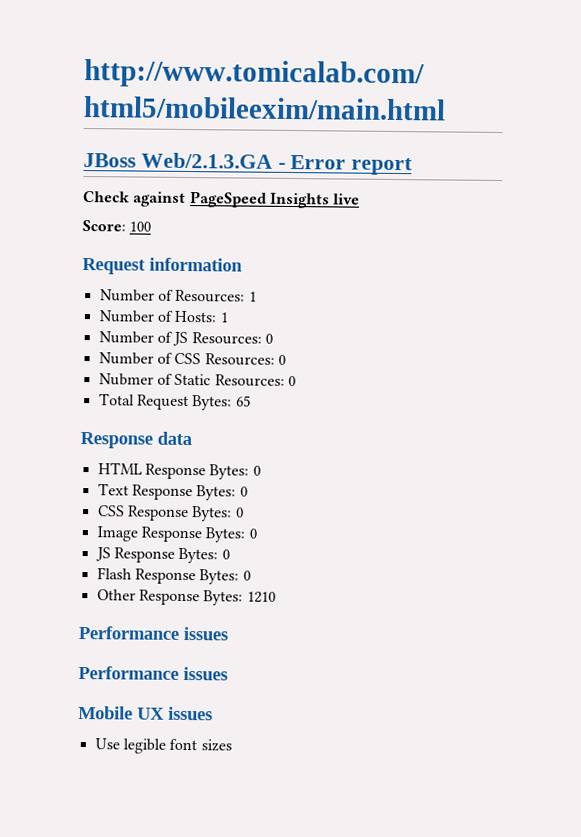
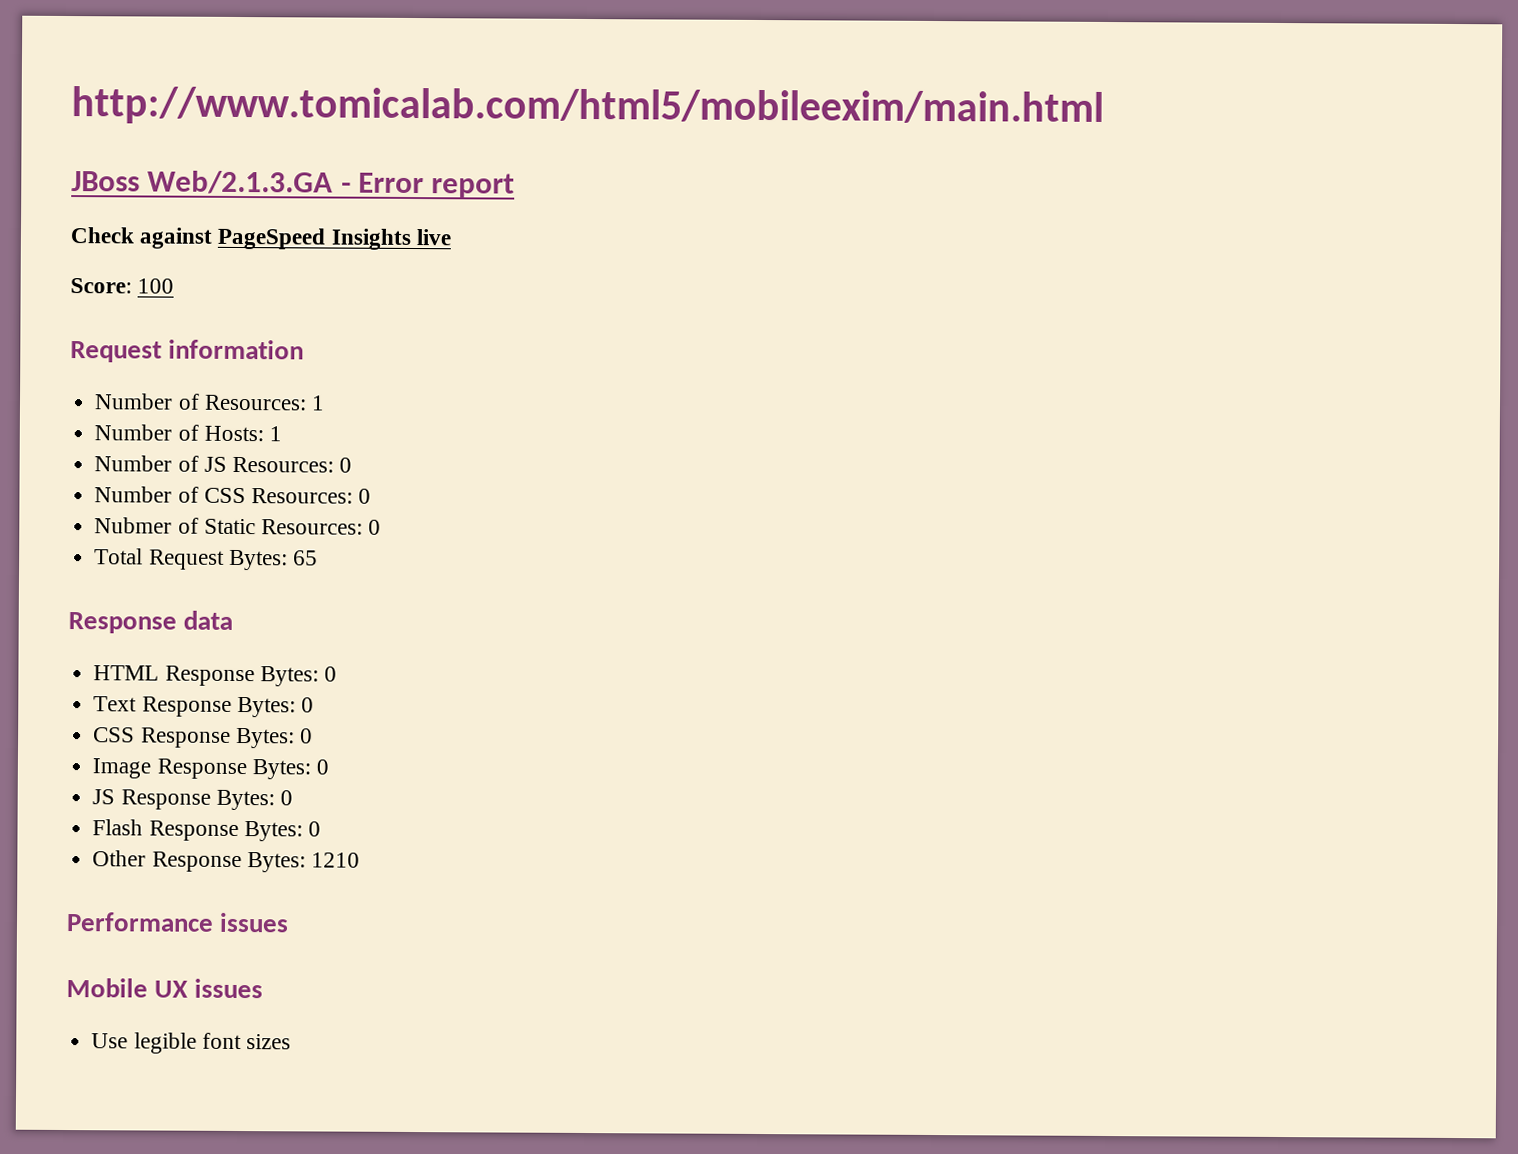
  Other Response Bytes: 1210
- Performance issues

